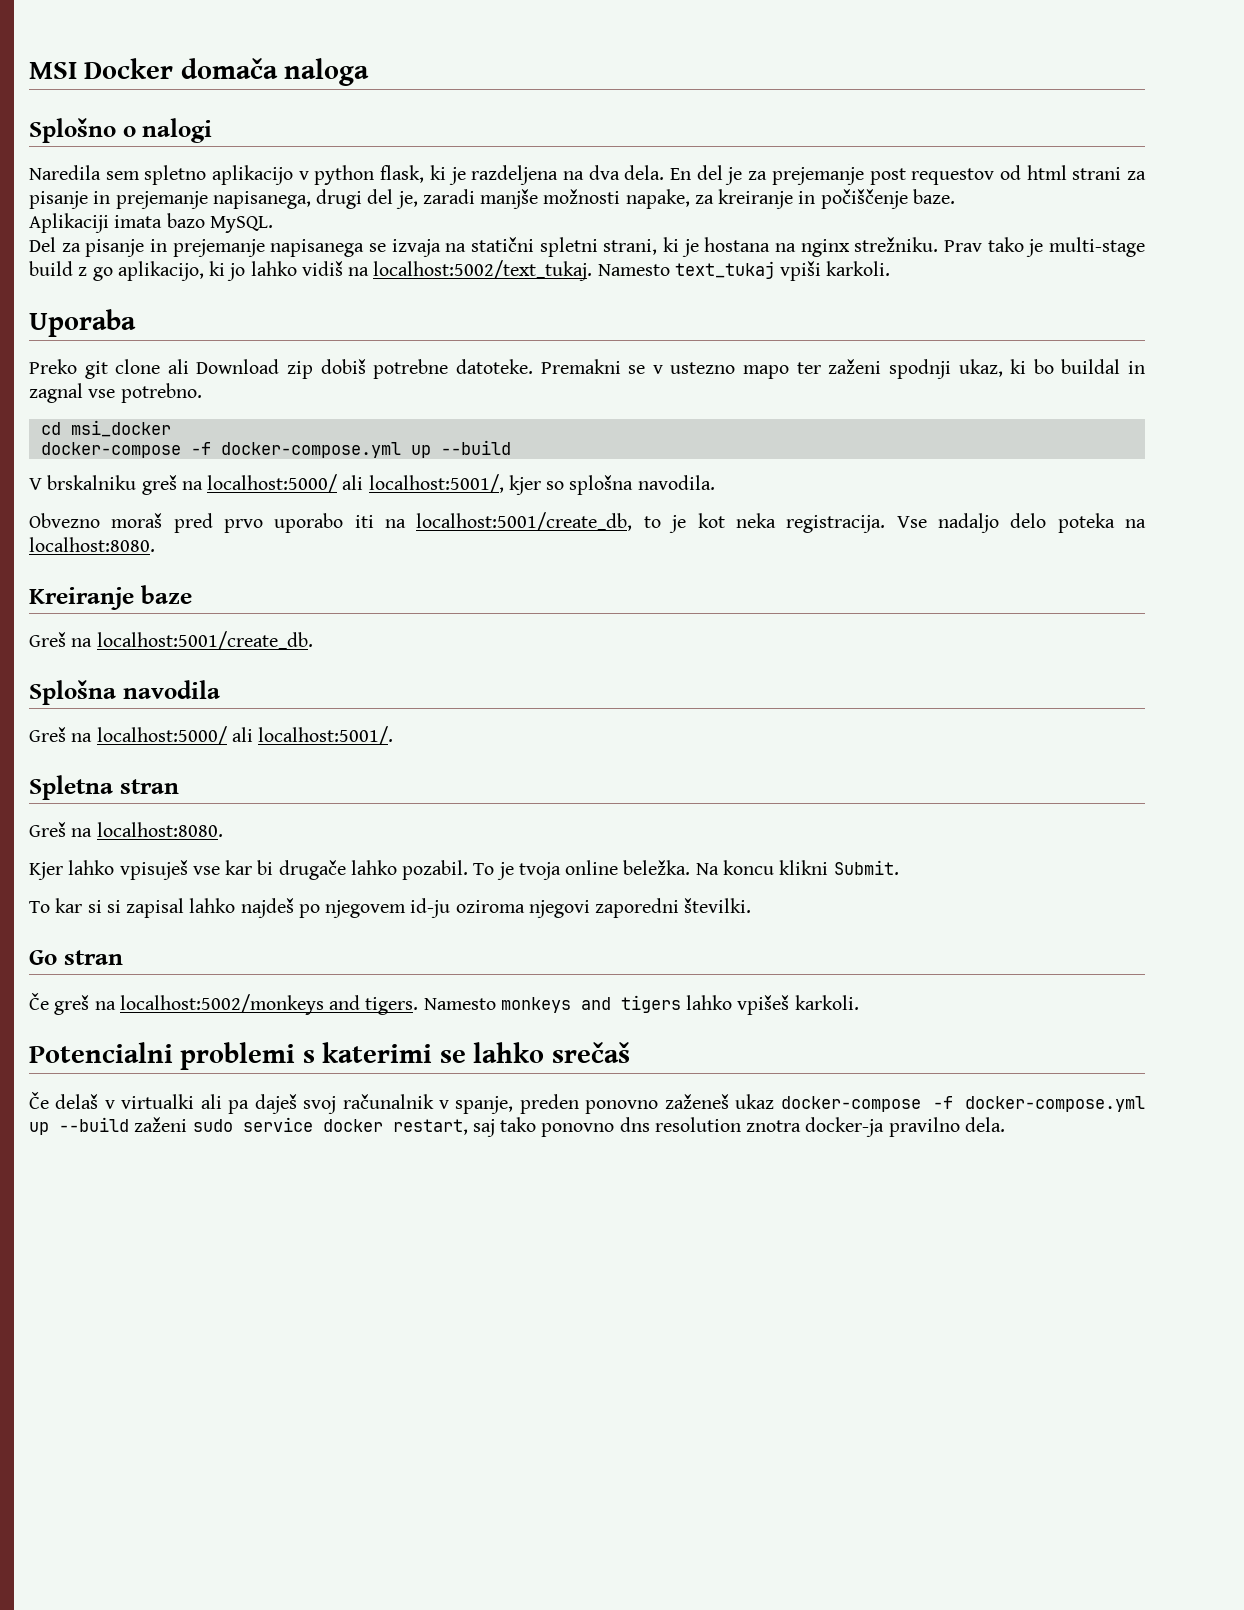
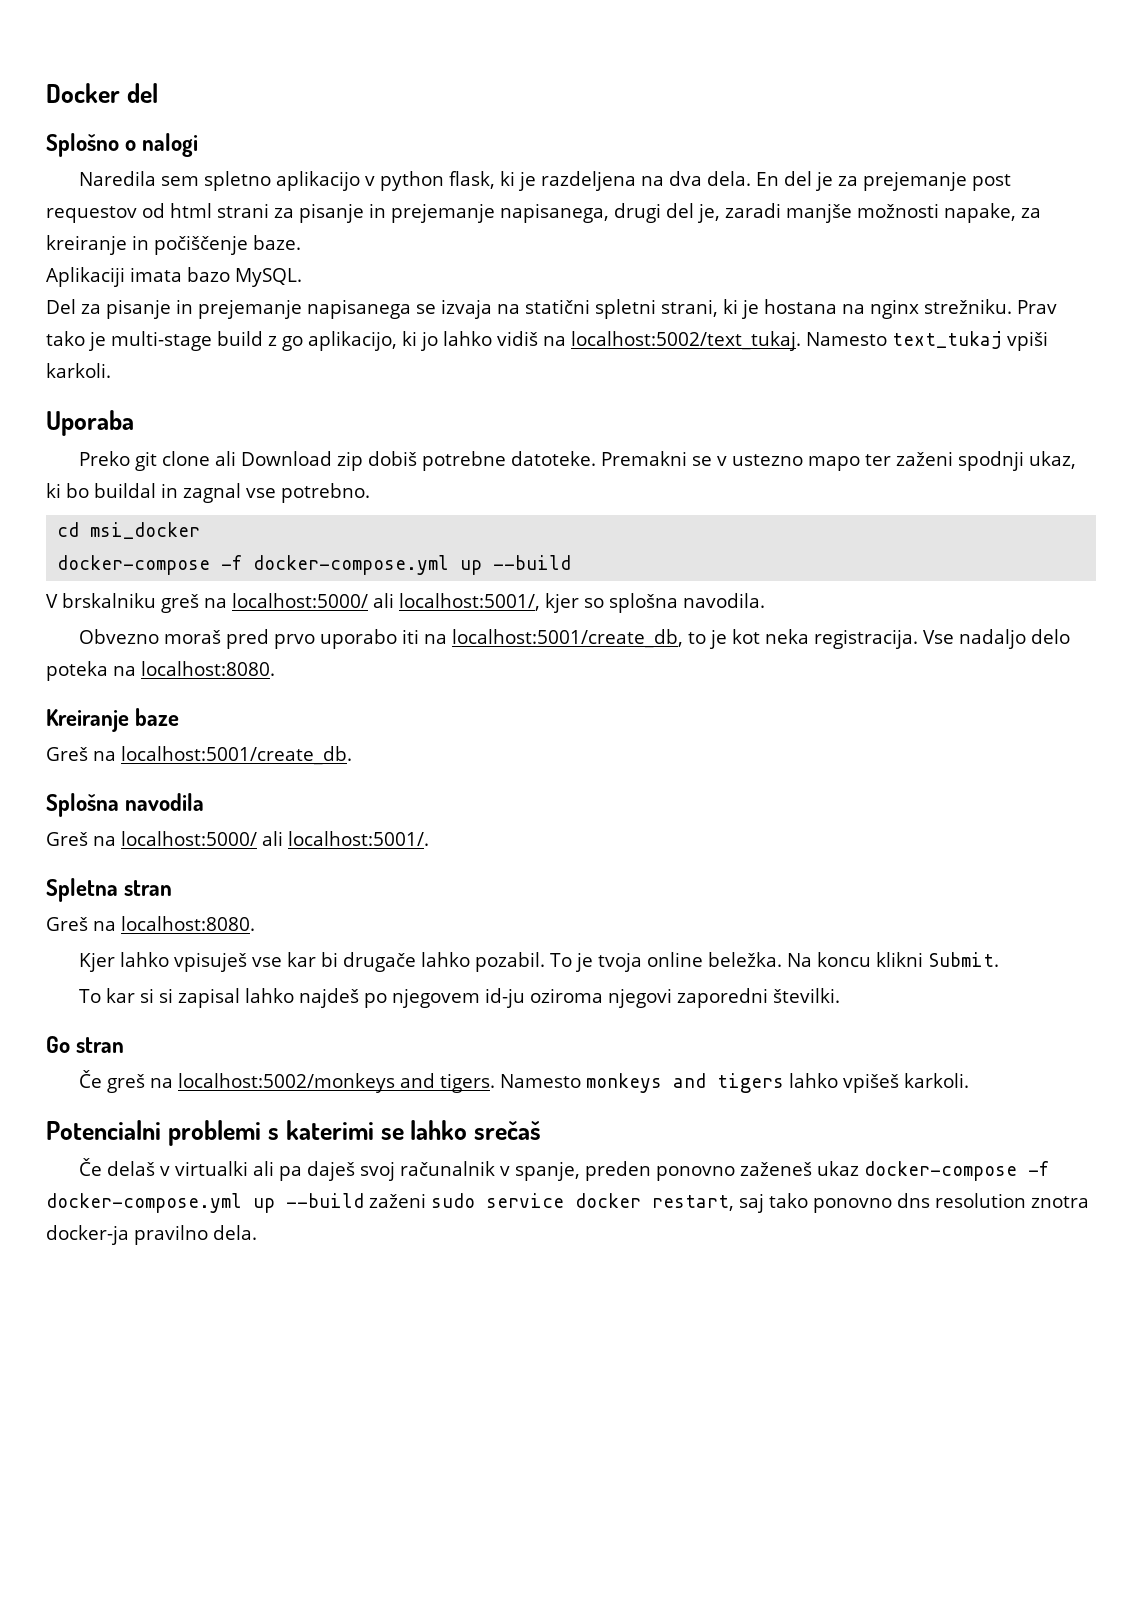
- MSI Docker domača naloga
+ Docker del

